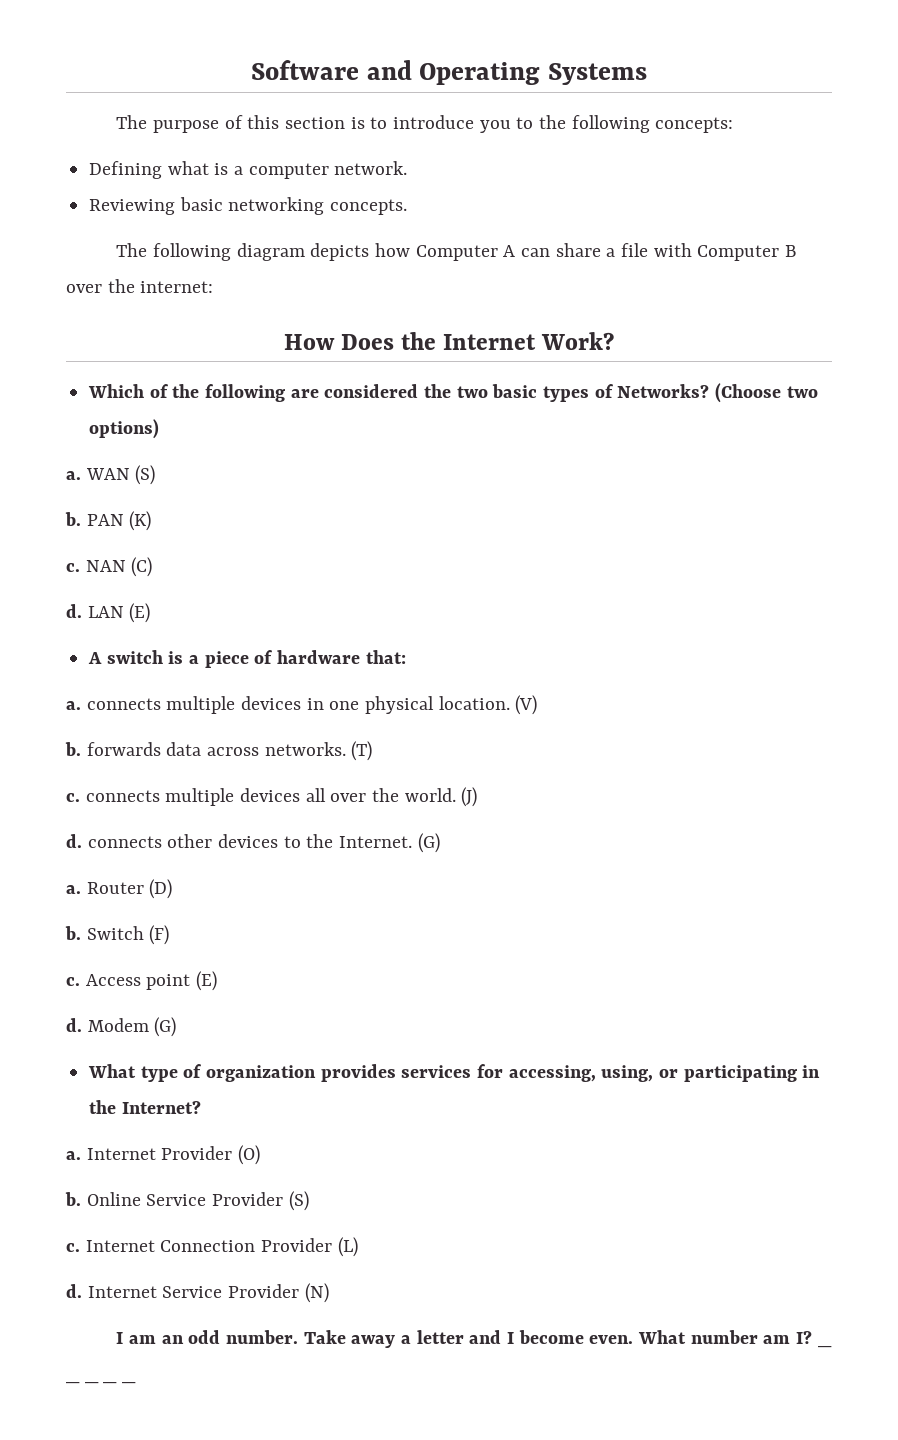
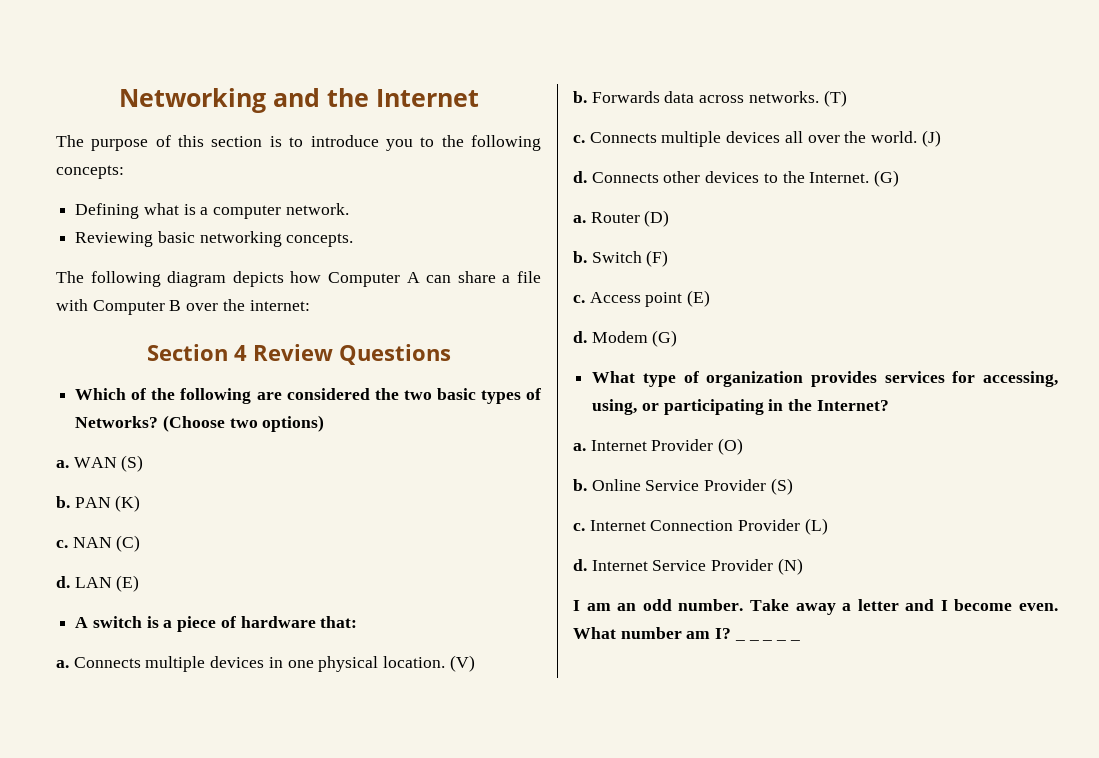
- Software and Operating Systems
+ Networking and the Internet
- How Does the Internet Work?
+ Section 4 Review Questions
- a. connects multiple devices in one physical location.
+ a. Connects multiple devices in one physical location.
- b. forwards data across networks.
+ b. Forwards data across networks.
- c. connects multiple devices all over the world.
+ c. Connects multiple devices all over the world.
- d. connects other devices to the Internet.
+ d. Connects other devices to the Internet.

